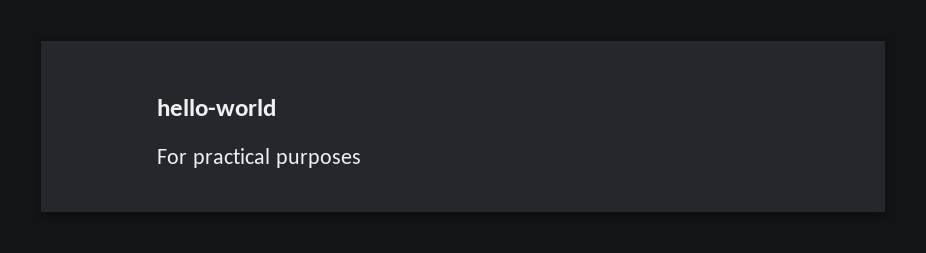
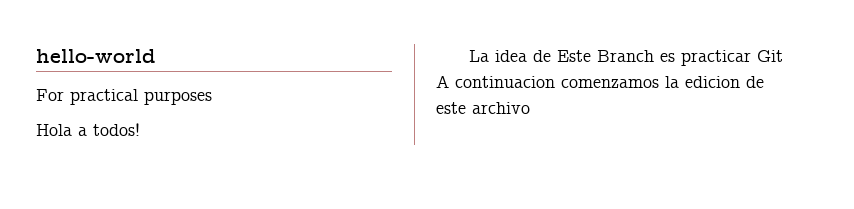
+ Hola a todos!
+ La idea de Este Branch es practicar Git A continuacion comenzamos la edicion de este archivo

